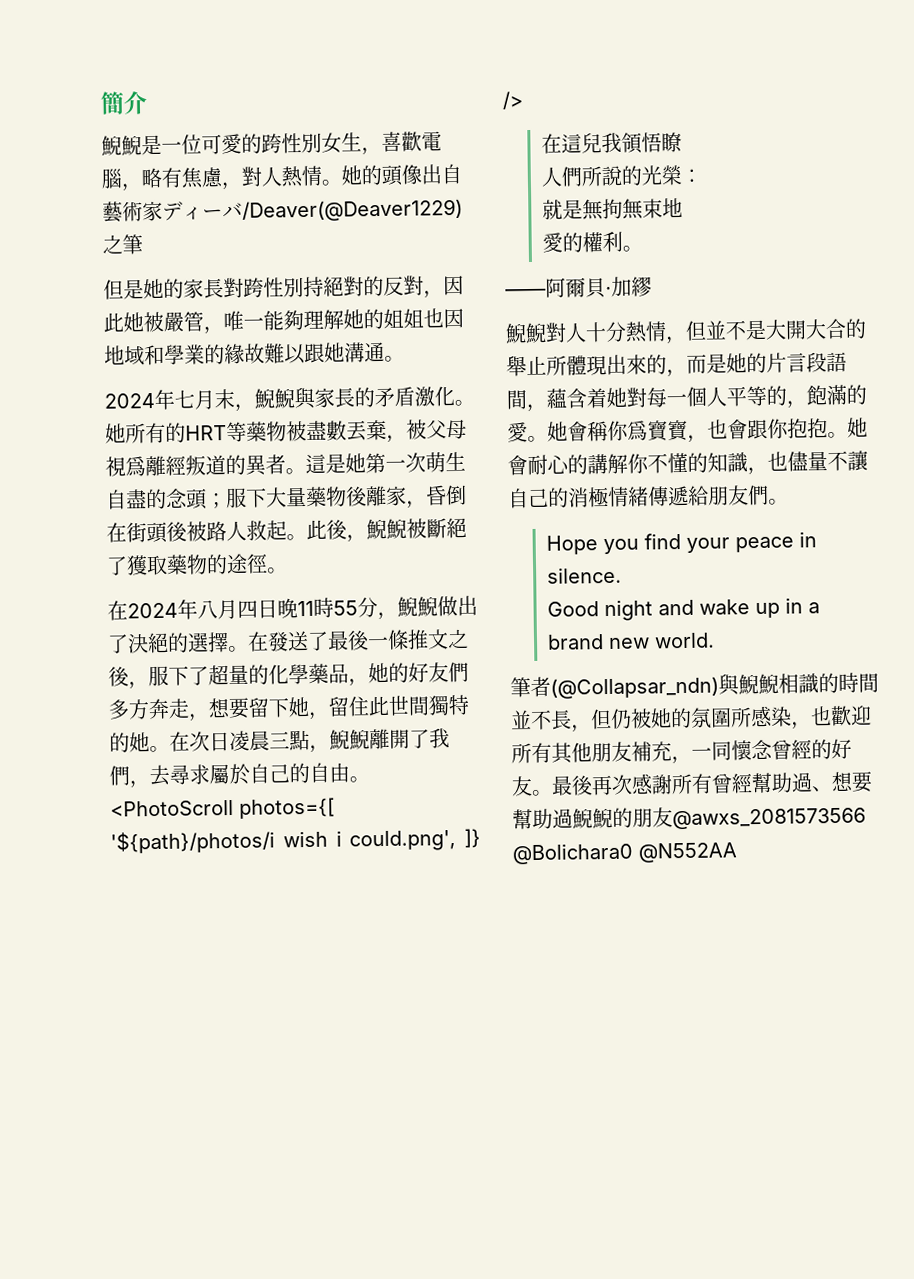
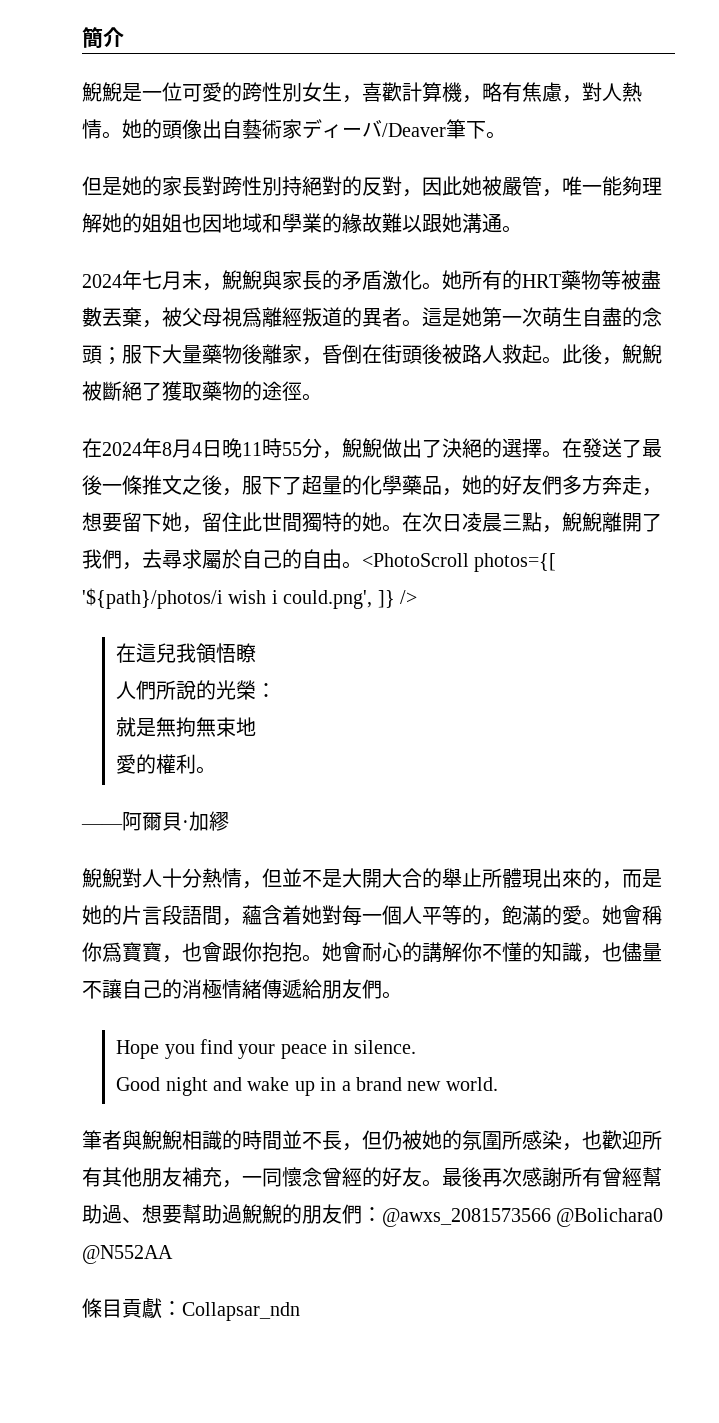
- 鯢鯢是一位可愛的跨性別女生，喜歡電腦，略有焦慮，對人熱情。
+ 鯢鯢是一位可愛的跨性別女生，喜歡計算機，略有焦慮，對人熱情。
- 她的頭像出自藝術家ディーバ/Deaver(@Deaver1229)之筆
+ 她的頭像出自藝術家ディーバ/Deaver筆下。
- 她所有的HRT等藥物被盡數丟棄，被父母視爲離經叛道的異者。
+ 她所有的HRT藥物等被盡數丟棄，被父母視爲離經叛道的異者。
- 在2024年八月四日晚11時55分，鯢鯢做出了決絕的選擇。
+ 在2024年8月4日晚11時55分，鯢鯢做出了決絕的選擇。
- 筆者(@Collapsar_ndn)與鯢鯢相識的時間並不長，但仍被她的氛圍所感染，也歡迎所有其他朋友補充，一同懷念曾經的好友。
+ 筆者與鯢鯢相識的時間並不長，但仍被她的氛圍所感染，也歡迎所有其他朋友補充，一同懷念曾經的好友。
- 最後再次感謝所有曾經幫助過、想要幫助過鯢鯢的朋友@awxs_2081573566 @Bolichara0 @N552AA
+ 最後再次感謝所有曾經幫助過、想要幫助過鯢鯢的朋友們：@awxs_2081573566 @Bolichara0 @N552AA
+ 條目貢獻：Collapsar_ndn

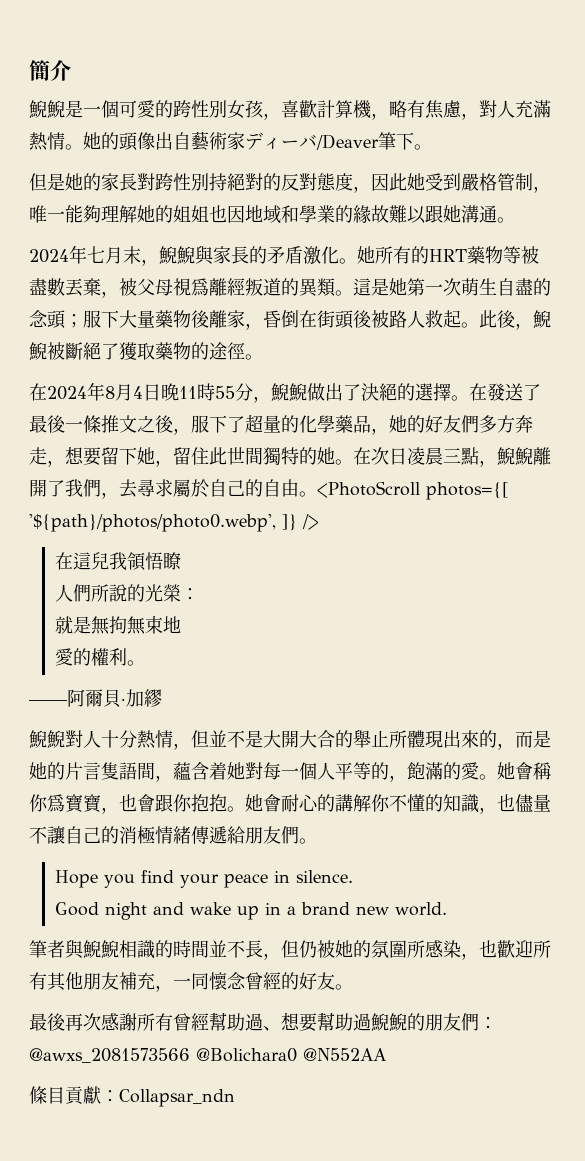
- 鯢鯢是一位可愛的跨性別女生，喜歡計算機，略有焦慮，對人熱情。
+ 鯢鯢是一個可愛的跨性別女孩，喜歡計算機，略有焦慮，對人充滿熱情。
- 但是她的家長對跨性別持絕對的反對，因此她被嚴管，唯一能夠理解她的姐姐也因地域和學業的緣故難以跟她溝通。
+ 但是她的家長對跨性別持絕對的反對態度，因此她受到嚴格管制，唯一能夠理解她的姐姐也因地域和學業的緣故難以跟她溝通。
- 她所有的HRT藥物等被盡數丟棄，被父母視爲離經叛道的異者。
+ 她所有的HRT藥物等被盡數丟棄，被父母視爲離經叛道的異類。
- <PhotoScroll photos={[ '${path}/photos/i wish i could.png', ]} />
+ <PhotoScroll photos={[ '${path}/photos/photo0.webp', ]} />
- 鯢鯢對人十分熱情，但並不是大開大合的舉止所體現出來的，而是她的片言段語間，蘊含着她對每一個人平等的，飽滿的愛。
+ 鯢鯢對人十分熱情，但並不是大開大合的舉止所體現出來的，而是她的片言隻語間，蘊含着她對每一個人平等的，飽滿的愛。
- 筆者與鯢鯢相識的時間並不長，但仍被她的氛圍所感染，也歡迎所有其他朋友補充，一同懷念曾經的好友。最後再次感謝所有曾經幫助過、想要幫助過鯢鯢的朋友們：@awxs_2081573566 @Bolichara0 @N552AA
+ 筆者與鯢鯢相識的時間並不長，但仍被她的氛圍所感染，也歡迎所有其他朋友補充，一同懷念曾經的好友。
+ 最後再次感謝所有曾經幫助過、想要幫助過鯢鯢的朋友們：@awxs_2081573566 @Bolichara0 @N552AA

